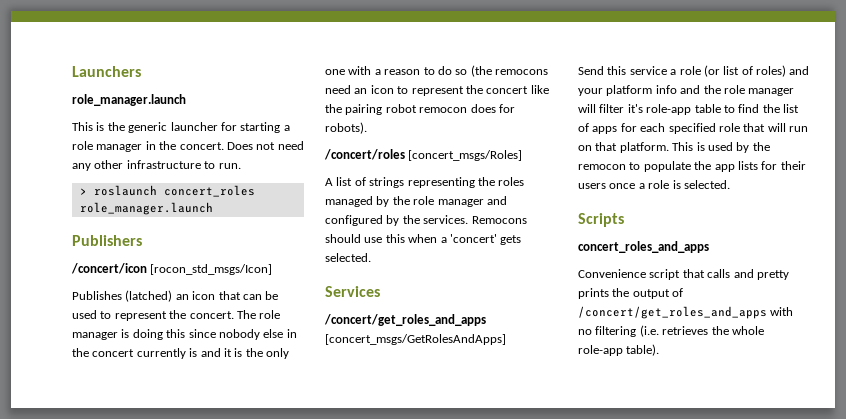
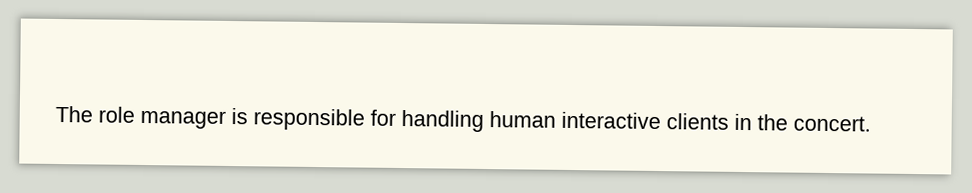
- Launchers
- role_manager.launch
- This is the generic launcher for starting a role manager in the concert. Does not need any other infrastructure to run.
- > roslaunch concert_roles role_manager.launch
- Publishers
- /concert/icon [rocon_std_msgs/Icon]
- Publishes (latched) an icon that can be used to represent the concert. The role manager is doing this since nobody else in the concert currently is and it is the only one with a reason to do so (the remocons need an icon to represent the concert like the pairing robot remocon does for robots).
- /concert/roles [concert_msgs/Roles]
- A list of strings representing the roles managed by the role manager and configured by the services. Remocons should use this when a 'concert' gets selected.
- Services
- /concert/get_roles_and_apps [concert_msgs/GetRolesAndApps]
- Send this service a role (or list of roles) and your platform info and the role manager will filter it's role-app table to find the list of apps for each specified role that will run on that platform. This is used by the remocon to populate the app lists for their users once a role is selected.
- Scripts
- concert_roles_and_apps
- Convenience script that calls and pretty prints the output of /concert/get_roles_and_apps with no filtering (i.e. retrieves the whole role-app table).
+ The role manager is responsible for handling human interactive clients in the concert.

